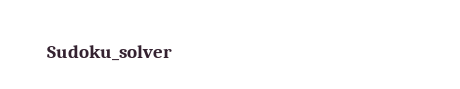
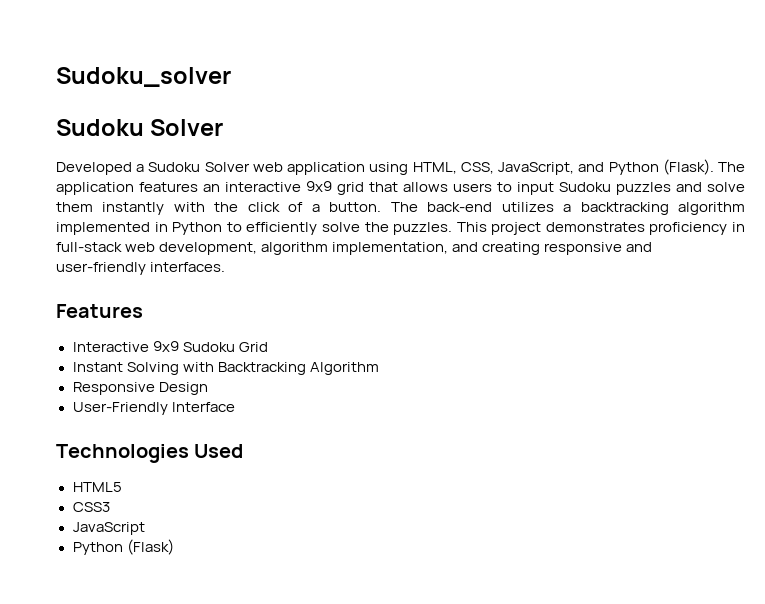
  Sudoku_solver
+ Sudoku Solver
+ Developed a Sudoku Solver web application using HTML, CSS, JavaScript, and Python (Flask). The application features an interactive 9x9 grid that allows users to input Sudoku puzzles and solve them instantly with the click of a button. The back-end utilizes a backtracking algorithm implemented in Python to efficiently solve the puzzles. This project demonstrates proficiency in full-stack web development, algorithm implementation, and creating responsive and user-friendly interfaces.
+ Features
+ Interactive 9x9 Sudoku Grid
+ Instant Solving with Backtracking Algorithm
+ Responsive Design
+ User-Friendly Interface
+ Technologies Used
+ HTML5
+ CSS3
+ JavaScript
+ Python (Flask)

